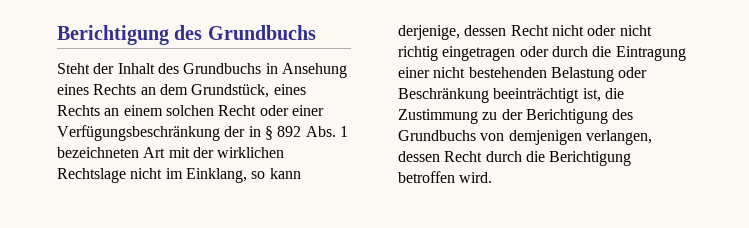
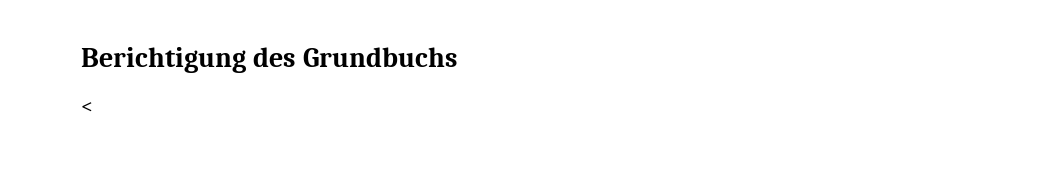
- Steht der Inhalt des Grundbuchs in Ansehung eines Rechts an dem Grundstück, eines Rechts an einem solchen Recht oder einer Verfügungsbeschränkung der in § 892 Abs. 1 bezeichneten Art mit der wirklichen Rechtslage nicht im Einklang, so kann derjenige, dessen Recht nicht oder nicht richtig eingetragen oder durch die Eintragung einer nicht bestehenden Belastung oder Beschränkung beeinträchtigt ist, die Zustimmung zu der Berichtigung des Grundbuchs von demjenigen verlangen, dessen Recht durch die Berichtigung betroffen wird.
+ <

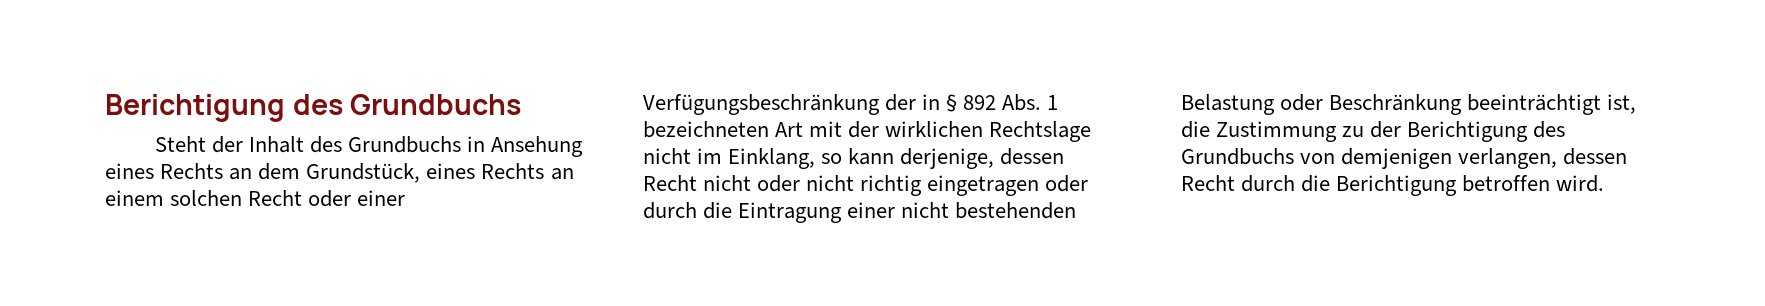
- <
+ Steht der Inhalt des Grundbuchs in Ansehung eines Rechts an dem Grundstück, eines Rechts an einem solchen Recht oder einer Verfügungsbeschränkung der in § 892 Abs. 1 bezeichneten Art mit der wirklichen Rechtslage nicht im Einklang, so kann derjenige, dessen Recht nicht oder nicht richtig eingetragen oder durch die Eintragung einer nicht bestehenden Belastung oder Beschränkung beeinträchtigt ist, die Zustimmung zu der Berichtigung des Grundbuchs von demjenigen verlangen, dessen Recht durch die Berichtigung betroffen wird.

